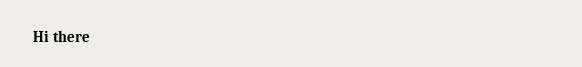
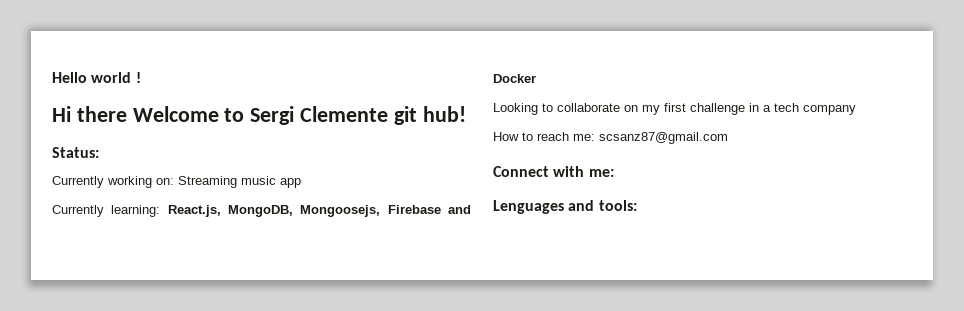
- Hi there
+ Hello world !
+ Hi there Welcome to Sergi Clemente git hub!
+ Status:
+ Currently working on: Streaming music app
+ Currently learning: React.js, MongoDB, Mongoosejs, Firebase and Docker
+ Looking to collaborate on my first challenge in a tech company
+ How to reach me: scsanz87@gmail.com
+ Connect with me:
+ Lenguages and tools:

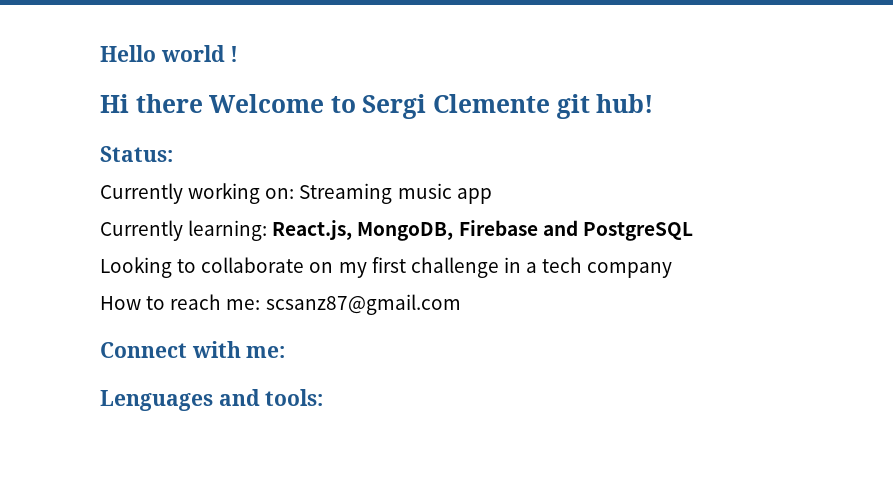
- Currently learning: React.js, MongoDB, Mongoosejs, Firebase and Docker
+ Currently learning: React.js, MongoDB, Firebase and PostgreSQL

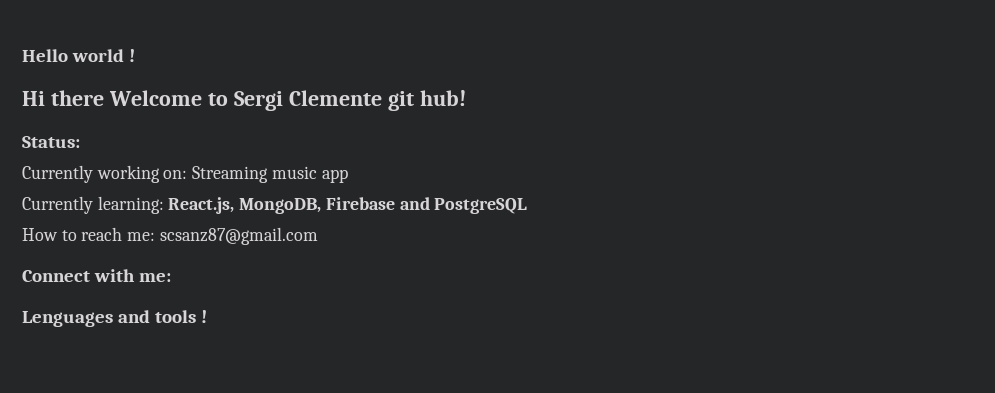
- Looking to collaborate on my first challenge in a tech company
- Lenguages and tools:
+ Lenguages and tools !

